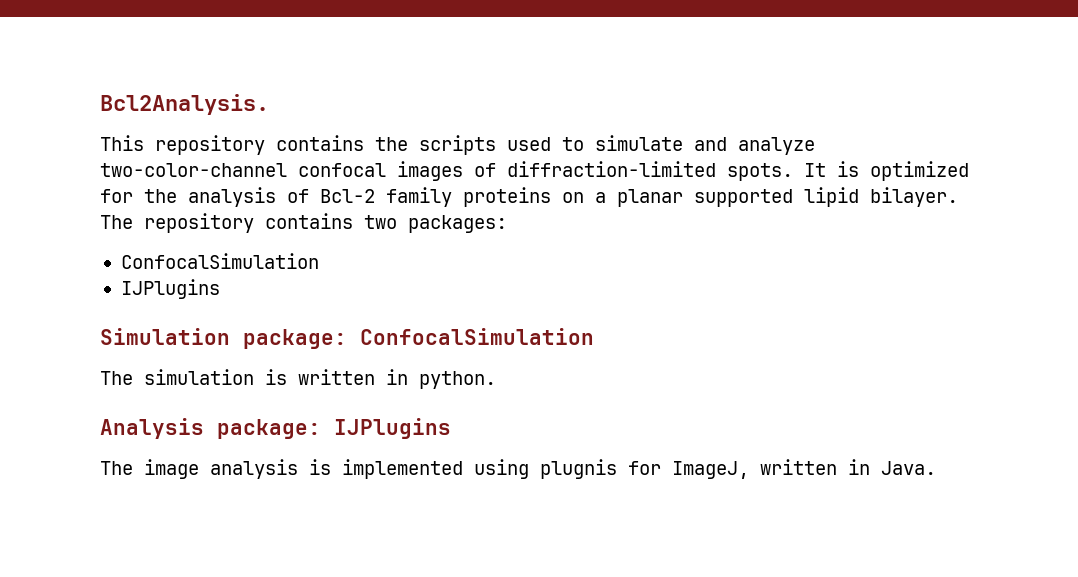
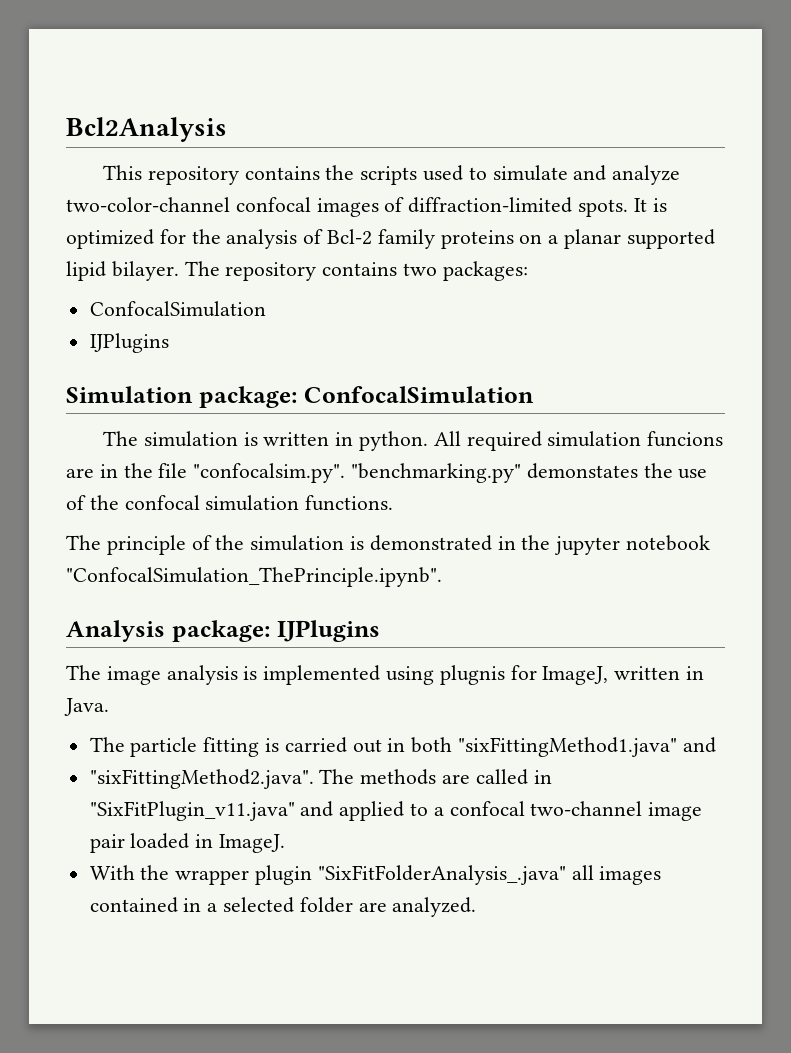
- Bcl2Analysis.
+ Bcl2Analysis
+ All required simulation funcions are in the file "confocalsim.py". "benchmarking.py" demonstates the use of the confocal simulation functions.
+ The principle of the simulation is demonstrated in the jupyter notebook "ConfocalSimulation_ThePrinciple.ipynb".
+ The particle fitting is carried out in both "sixFittingMethod1.java" and
+ "sixFittingMethod2.java". The methods are called in "SixFitPlugin_v11.java" and applied to a confocal two-channel image pair loaded in ImageJ.
+ With the wrapper plugin "SixFitFolderAnalysis_.java" all images contained in a selected folder are analyzed.

